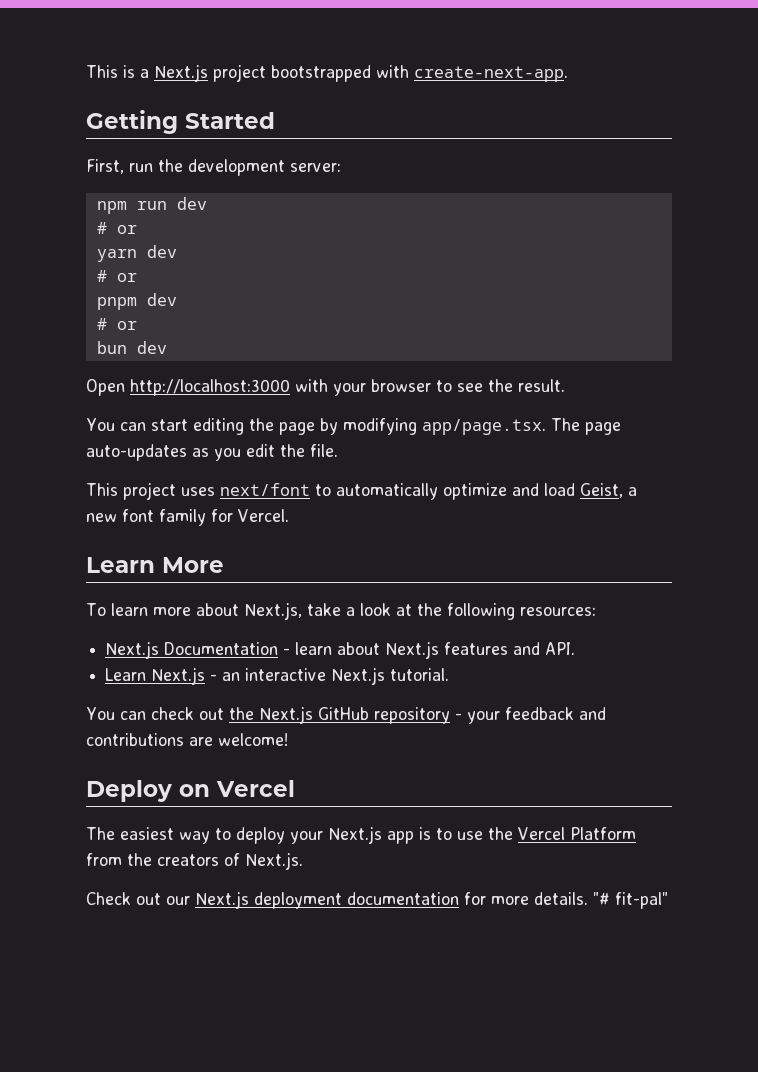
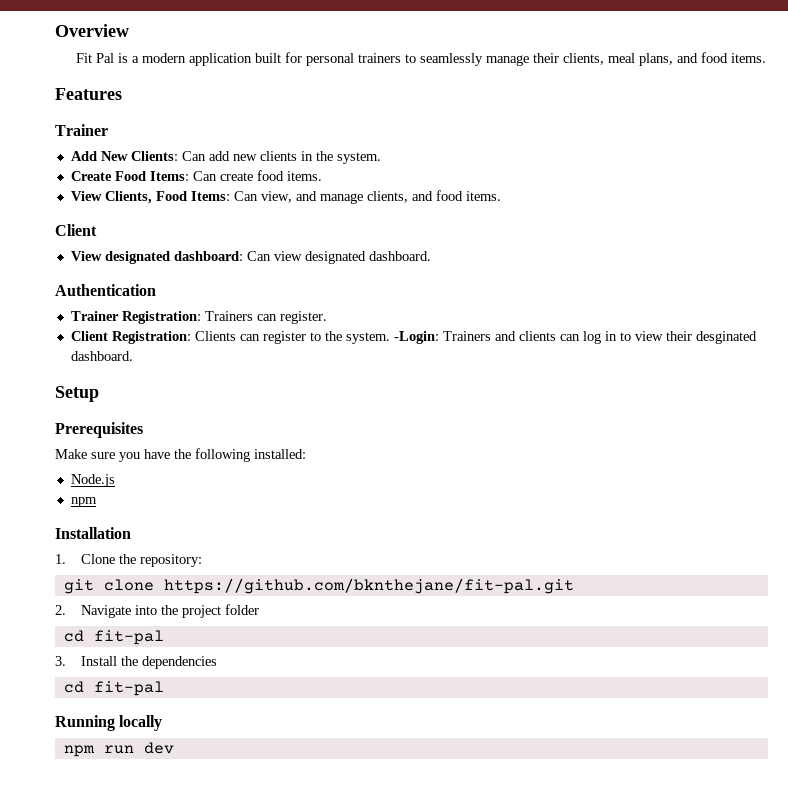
- This is a Next.js project bootstrapped with create-next-app.
- Getting Started
- First, run the development server:
+ Overview
+ Fit Pal is a modern application built for personal trainers to seamlessly manage their clients, meal plans, and food items.
+ Features
+ Trainer
+ Add New Clients: Can add new clients in the system.
+ Create Food Items: Can create food items.
+ View Clients, Food Items: Can view, and manage clients, and food items.
+ Client
+ View designated dashboard: Can view designated dashboard.
+ Authentication
+ Trainer Registration: Trainers can register.
+ Client Registration: Clients can register to the system. -Login: Trainers and clients can log in to view their desginated dashboard.
+ Setup
+ Prerequisites
+ Make sure you have the following installed:
+ Node.js
+ npm
+ Installation
+ 1. Clone the repository:
+ git clone https://github.com/bknthejane/fit-pal.git
+ 2. Navigate into the project folder
+ cd fit-pal
+ 3. Install the dependencies
+ cd fit-pal
+ Running locally
  npm run dev
- # or
- yarn dev
- # or
- pnpm dev
- # or
- bun dev
- Open http://localhost:3000 with your browser to see the result.
- You can start editing the page by modifying app/page.tsx. The page auto-updates as you edit the file.
- This project uses next/font to automatically optimize and load Geist, a new font family for Vercel.
- Learn More
- To learn more about Next.js, take a look at the following resources:
- Next.js Documentation - learn about Next.js features and API.
- Learn Next.js - an interactive Next.js tutorial.
- You can check out the Next.js GitHub repository - your feedback and contributions are welcome!
- Deploy on Vercel
- The easiest way to deploy your Next.js app is to use the Vercel Platform from the creators of Next.js.
- Check out our Next.js deployment documentation for more details. "# fit-pal"

